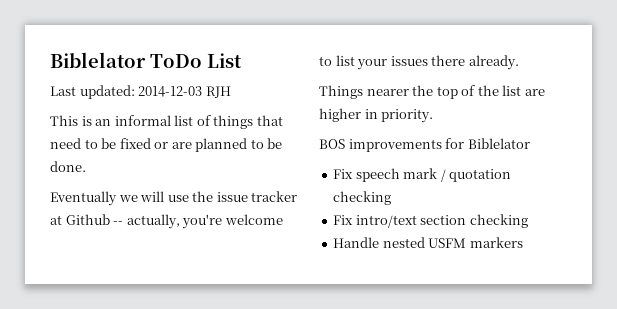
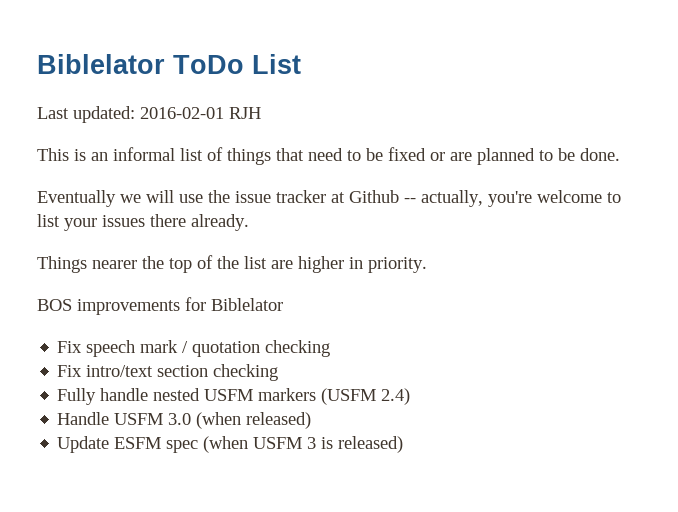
- Last updated: 2014-12-03 RJH
+ Last updated: 2016-02-01 RJH
- Handle nested USFM markers
+ Fully handle nested USFM markers (USFM 2.4)
+ Handle USFM 3.0 (when released)
+ Update ESFM spec (when USFM 3 is released)

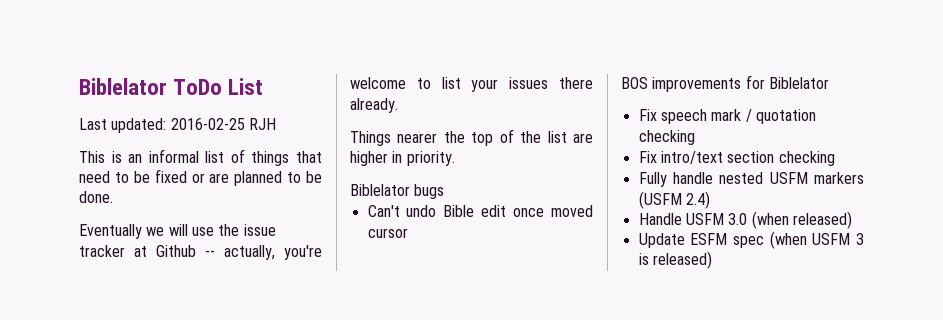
- Last updated: 2016-02-01 RJH
+ Last updated: 2016-02-25 RJH
+ Biblelator bugs
+ Can't undo Bible edit once moved cursor

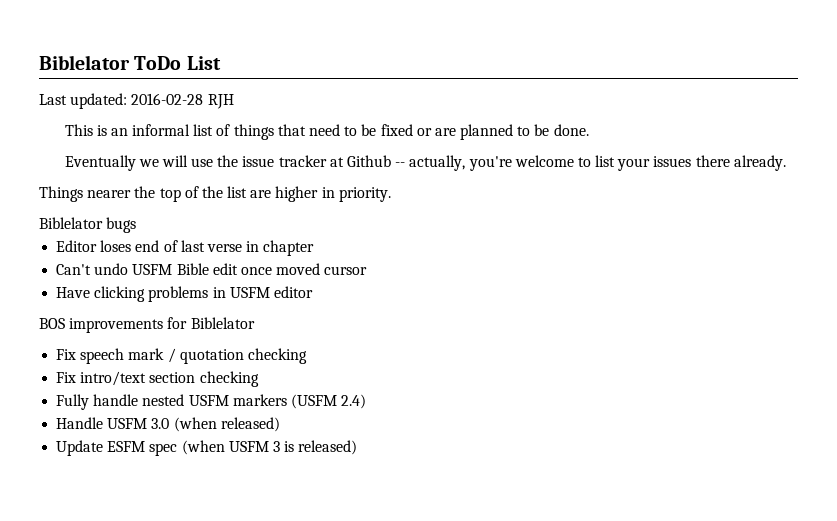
- Last updated: 2016-02-25 RJH
+ Last updated: 2016-02-28 RJH
+ Editor loses end of last verse in chapter
- Can't undo Bible edit once moved cursor
+ Can't undo USFM Bible edit once moved cursor
+ Have clicking problems in USFM editor

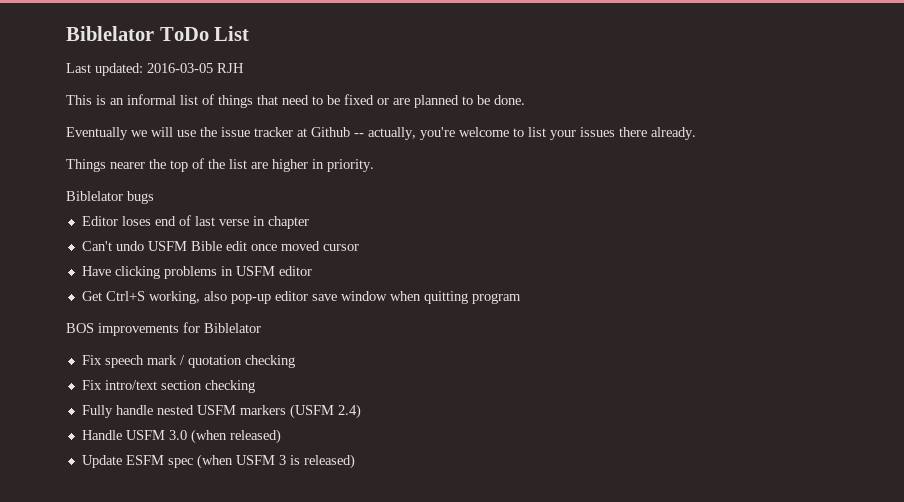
- Last updated: 2016-02-28 RJH
+ Last updated: 2016-03-05 RJH
+ Get Ctrl+S working, also pop-up editor save window when quitting program

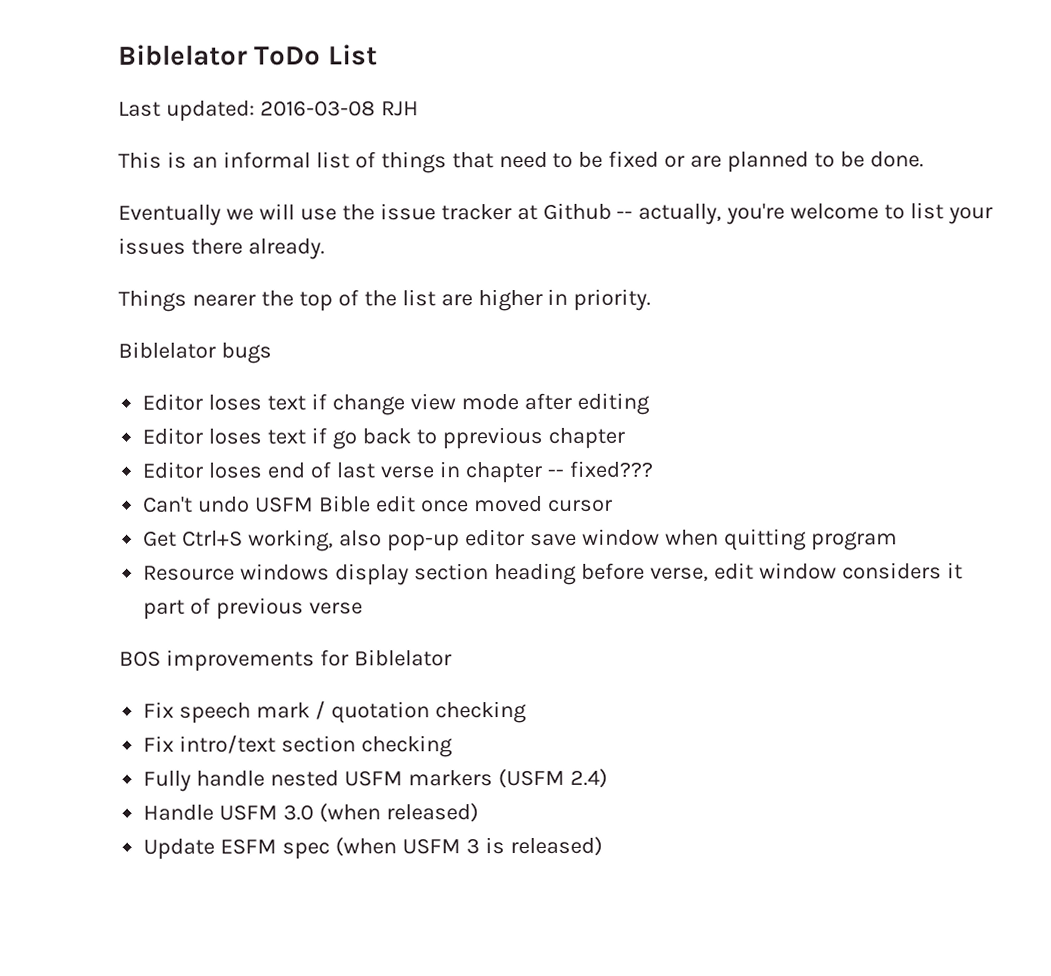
- Last updated: 2016-03-05 RJH
+ Last updated: 2016-03-08 RJH
+ Editor loses text if change view mode after editing
+ Editor loses text if go back to pprevious chapter
- Editor loses end of last verse in chapter
+ Editor loses end of last verse in chapter -- fixed???
- Have clicking problems in USFM editor
+ Resource windows display section heading before verse, edit window considers it part of previous verse

